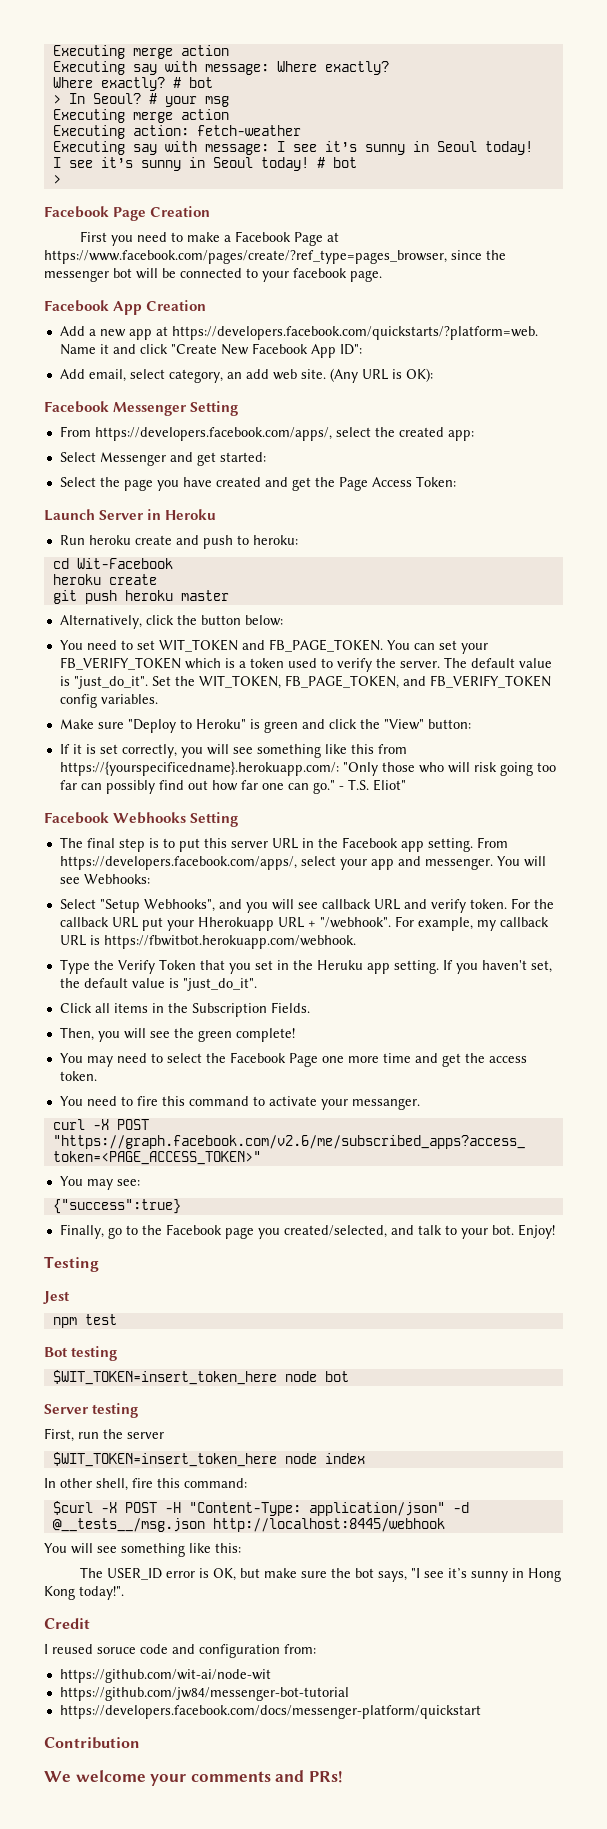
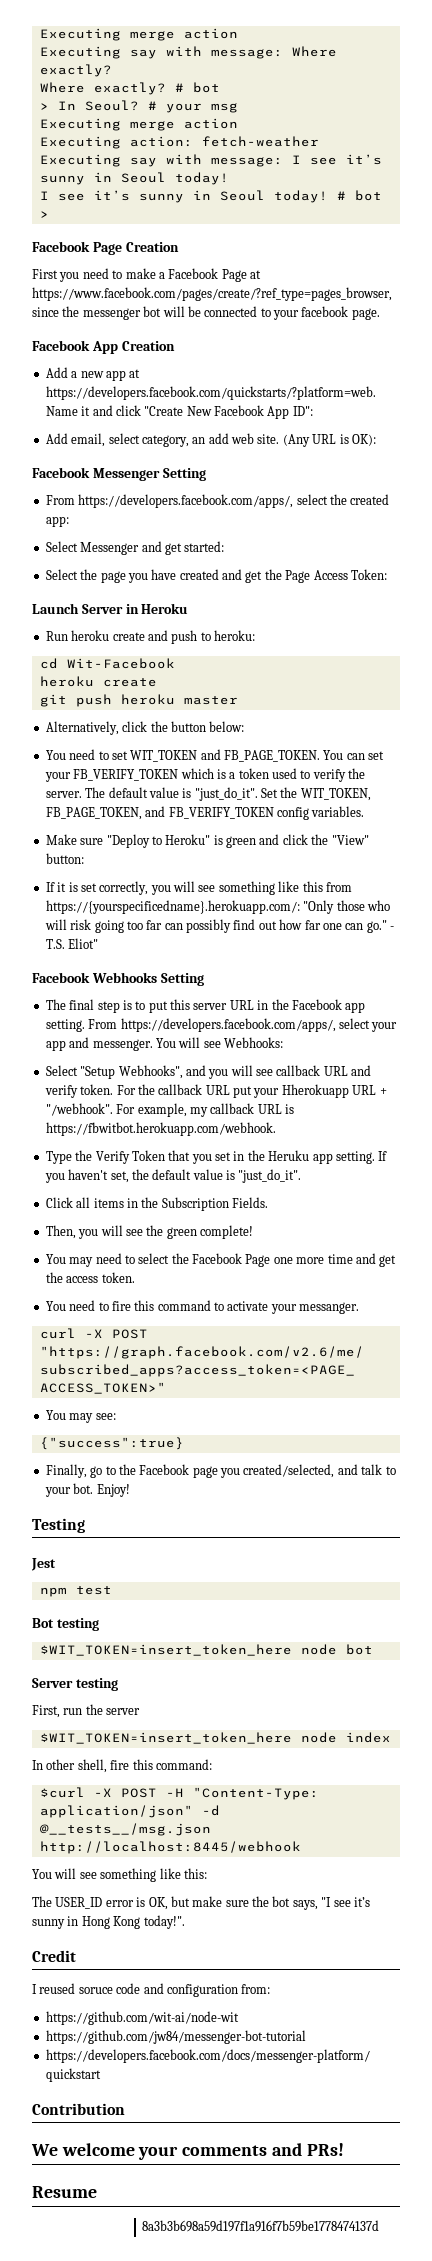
+ Resume
+ 8a3b3b698a59d197f1a916f7b59be1778474137d

